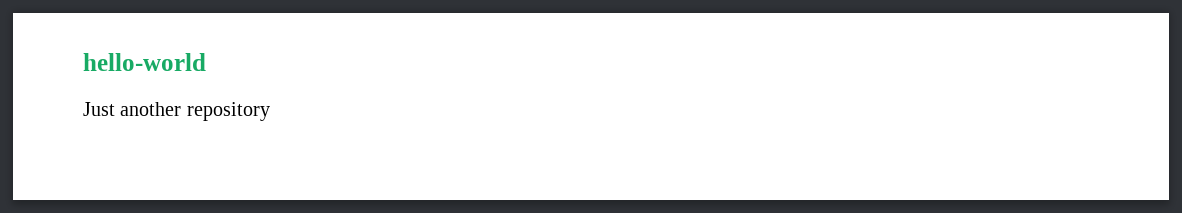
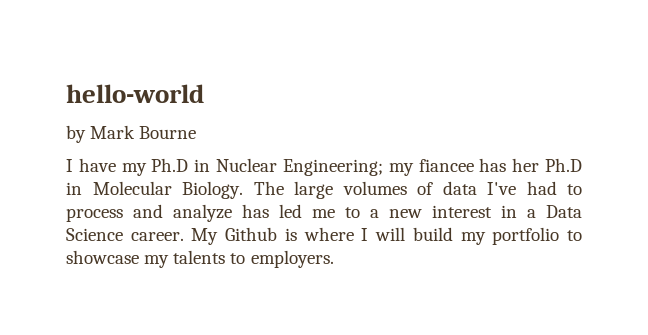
- Just another repository
+ by Mark Bourne
+ I have my Ph.D in Nuclear Engineering; my fiancee has her Ph.D in Molecular Biology. The large volumes of data I've had to process and analyze has led me to a new interest in a Data Science career. My Github is where I will build my portfolio to showcase my talents to employers.

